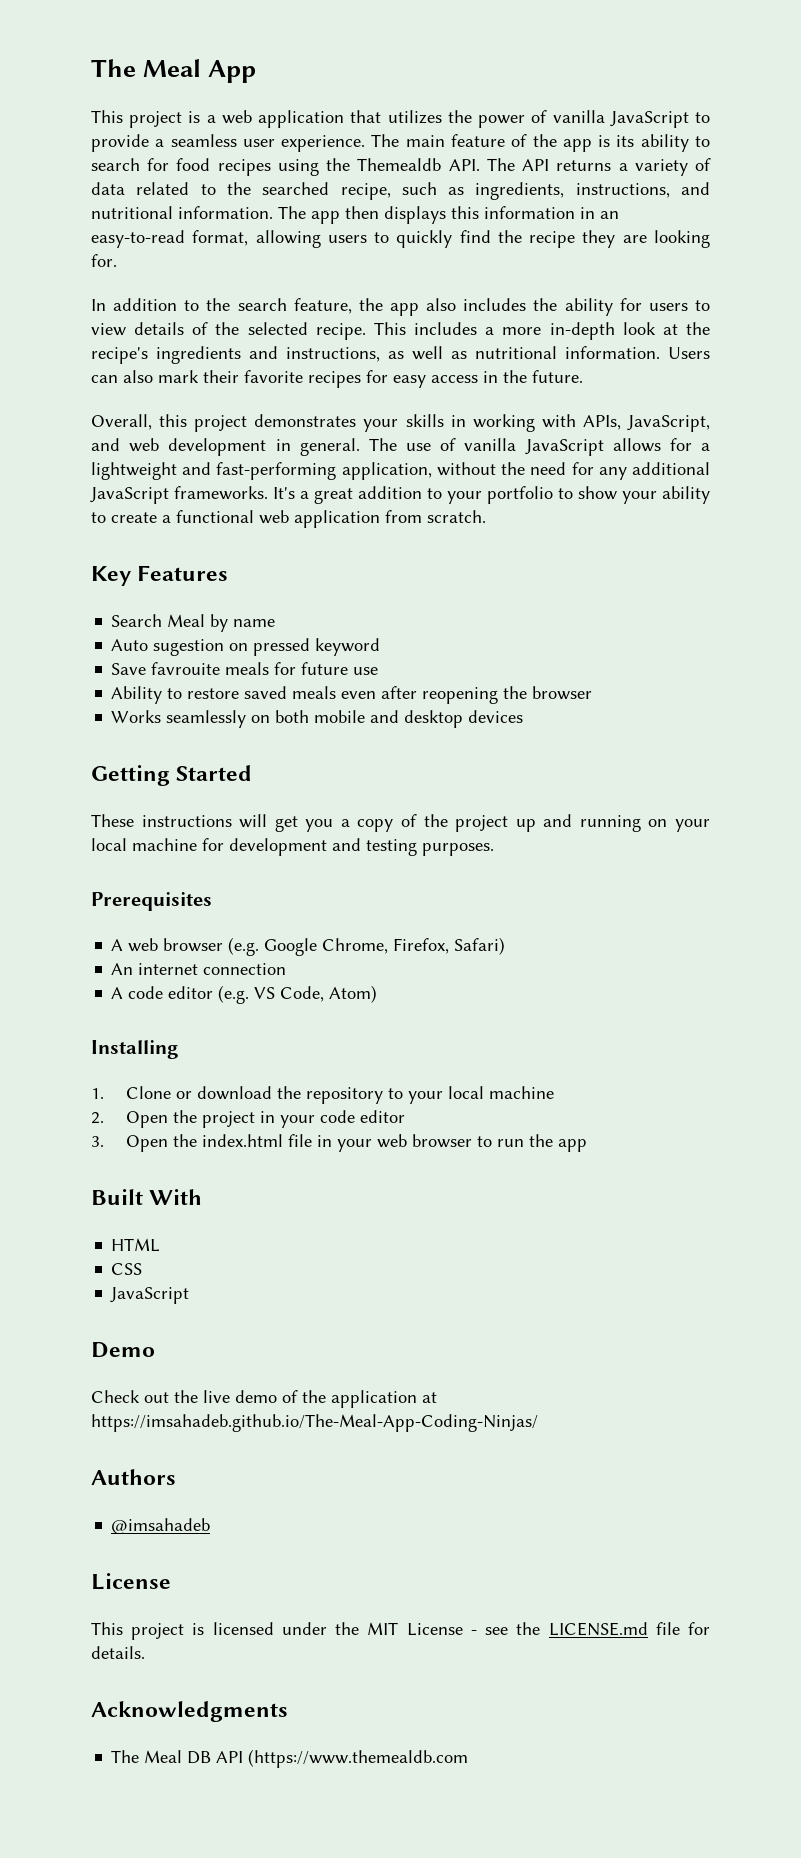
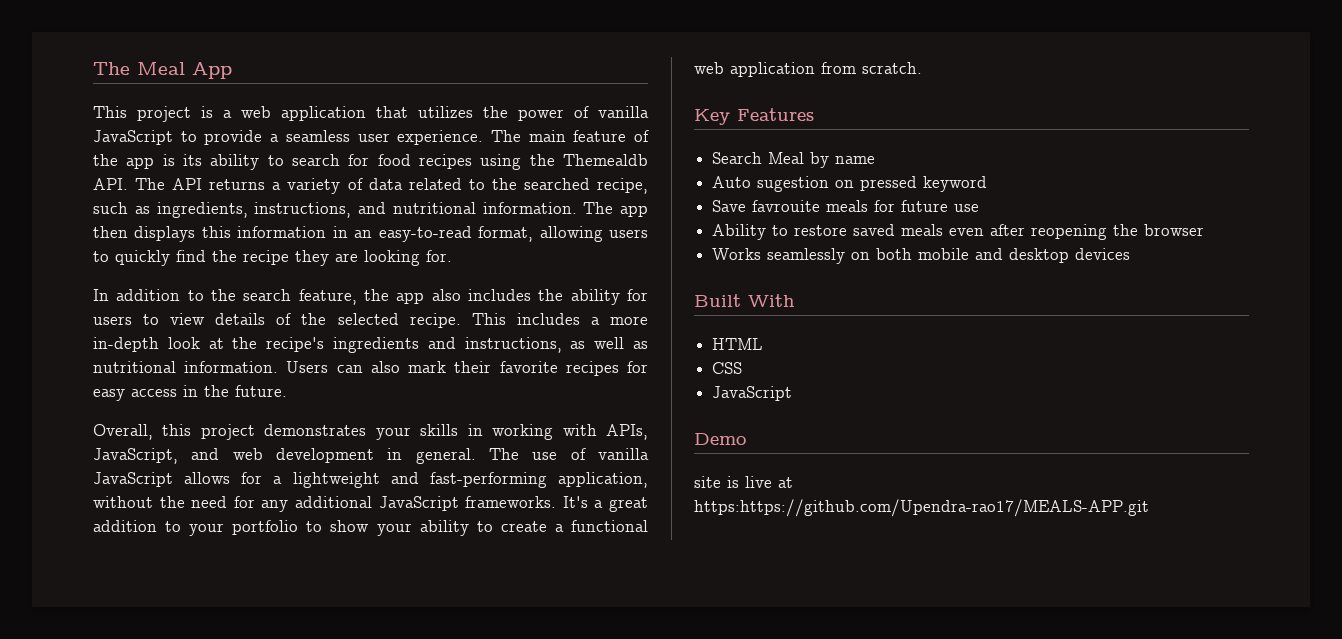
- Getting Started
- These instructions will get you a copy of the project up and running on your local machine for development and testing purposes.
- Prerequisites
- A web browser (e.g. Google Chrome, Firefox, Safari)
- An internet connection
- A code editor (e.g. VS Code, Atom)
- Installing
- 1. Clone or download the repository to your local machine
- 2. Open the project in your code editor
- 3. Open the index.html file in your web browser to run the app
- Check out the live demo of the application at https://imsahadeb.github.io/The-Meal-App-Coding-Ninjas/
- Authors
- @imsahadeb
- License
- This project is licensed under the MIT License - see the LICENSE.md file for details.
- Acknowledgments
- The Meal DB API (https://www.themealdb.com
+ site is live at https:https://github.com/Upendra-rao17/MEALS-APP.git

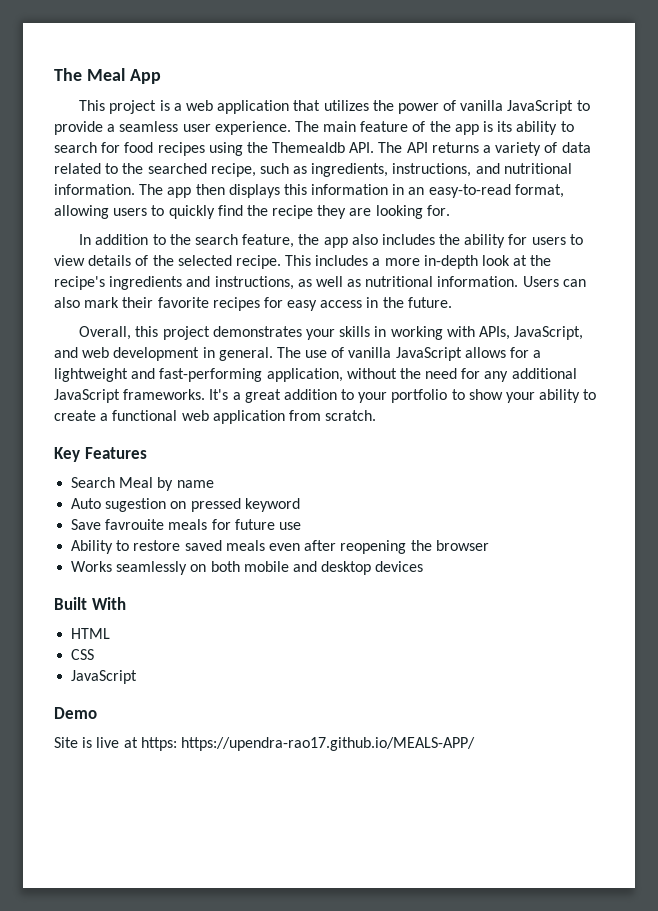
- site is live at https:https://github.com/Upendra-rao17/MEALS-APP.git
+ Site is live at https: https://upendra-rao17.github.io/MEALS-APP/

